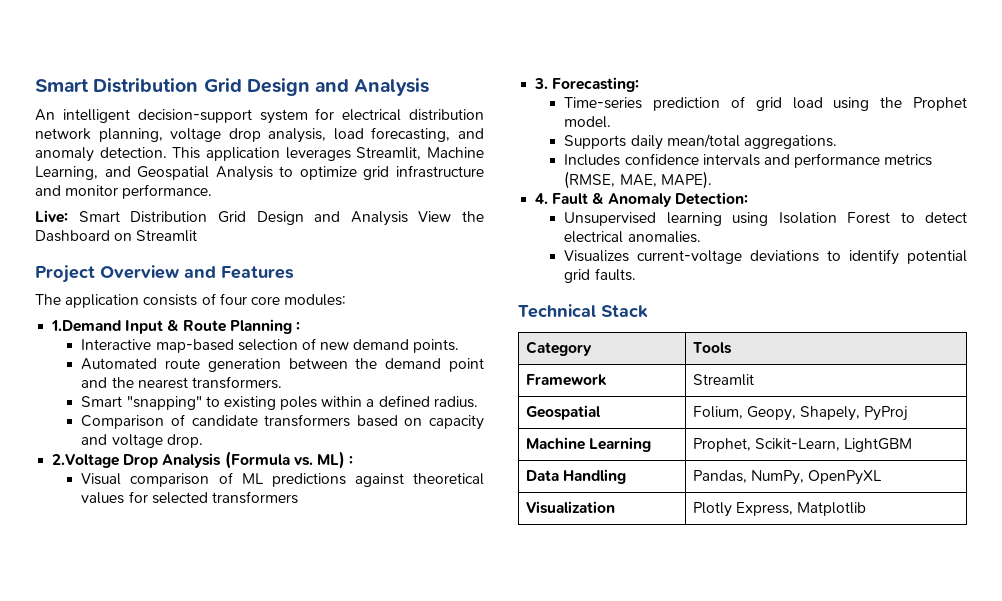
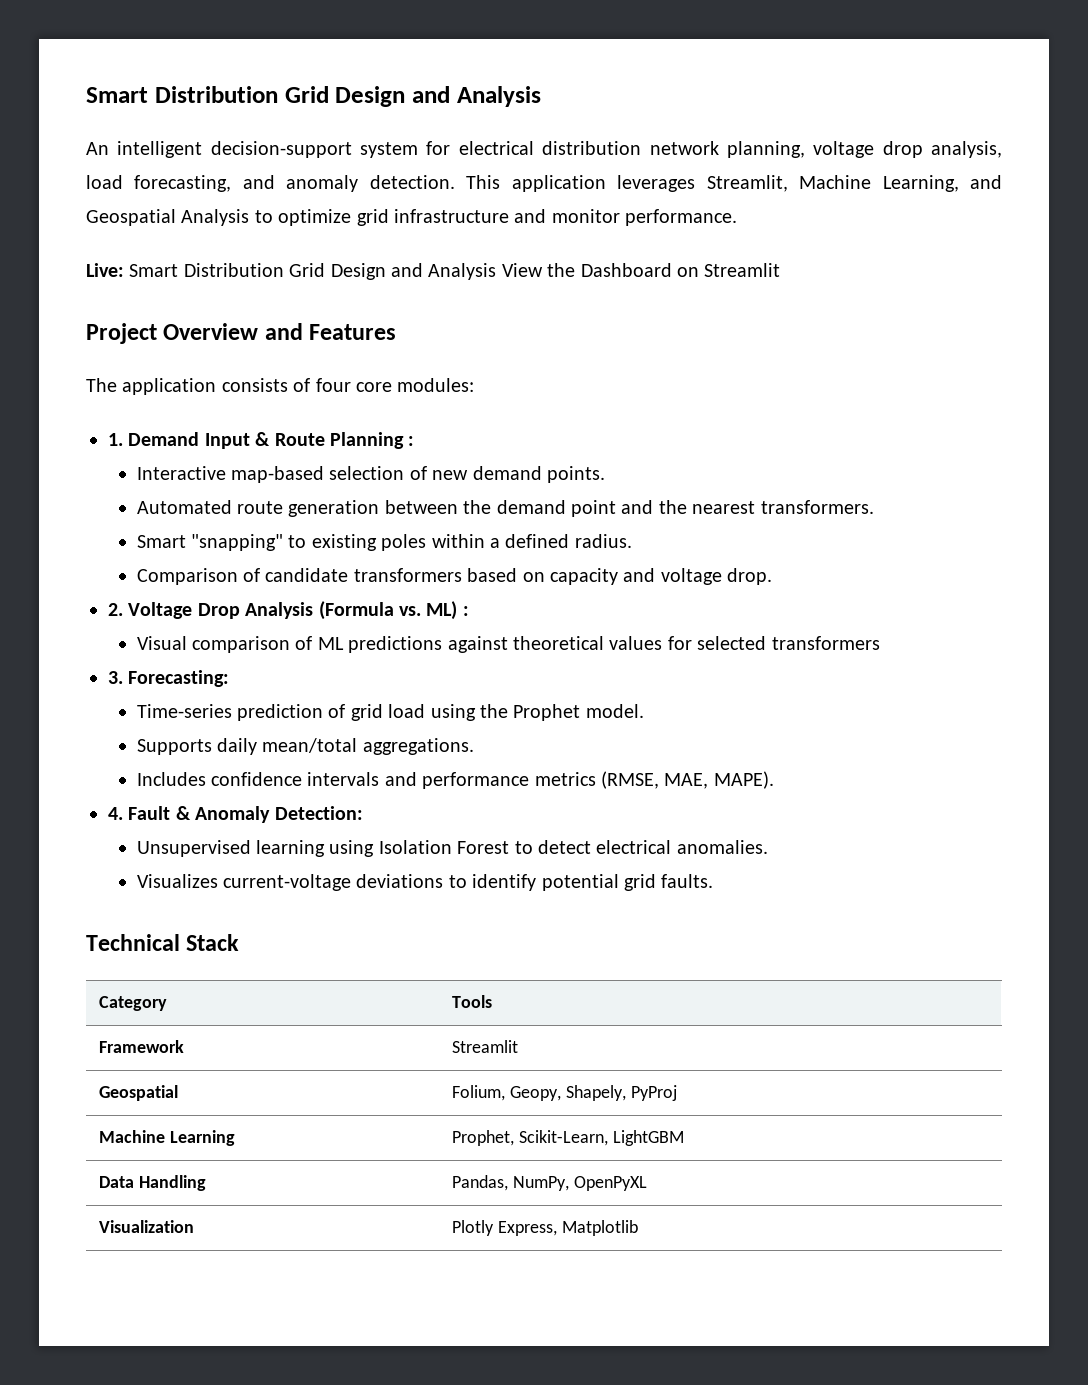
- 1.Demand Input & Route Planning :
+ 1. Demand Input & Route Planning :
- 2.Voltage Drop Analysis (Formula vs. ML) :
+ 2. Voltage Drop Analysis (Formula vs. ML) :

